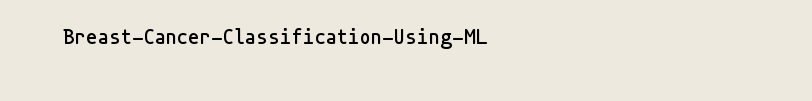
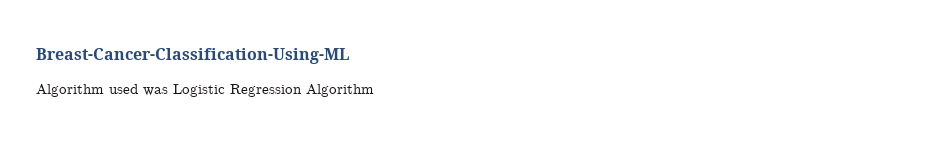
+ Algorithm used was Logistic Regression Algorithm

